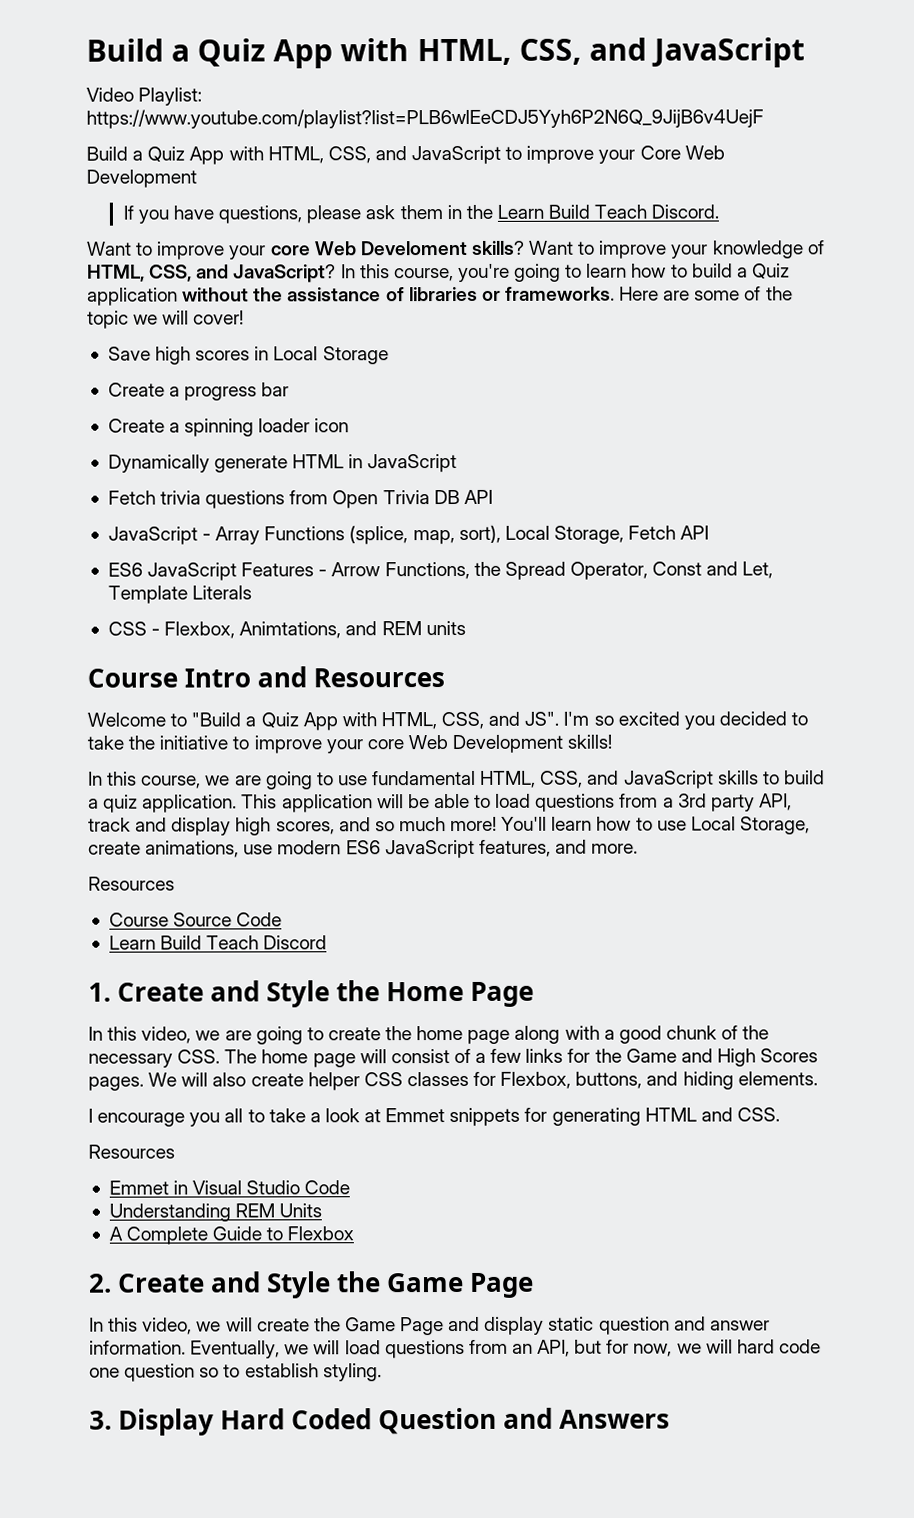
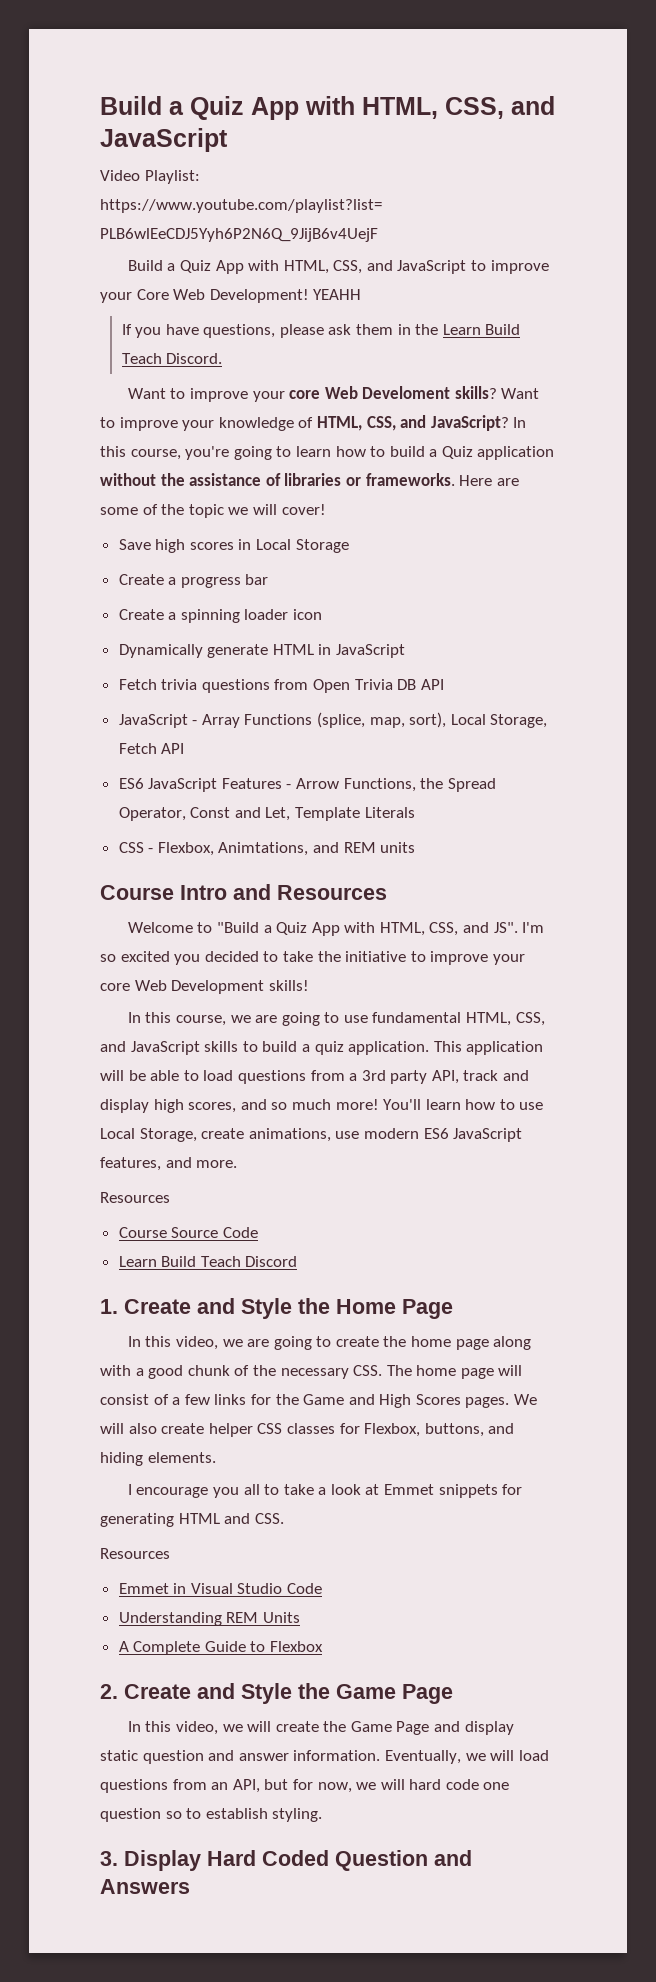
- Build a Quiz App with HTML, CSS, and JavaScript to improve your Core Web Development
+ Build a Quiz App with HTML, CSS, and JavaScript to improve your Core Web Development! YEAHH

